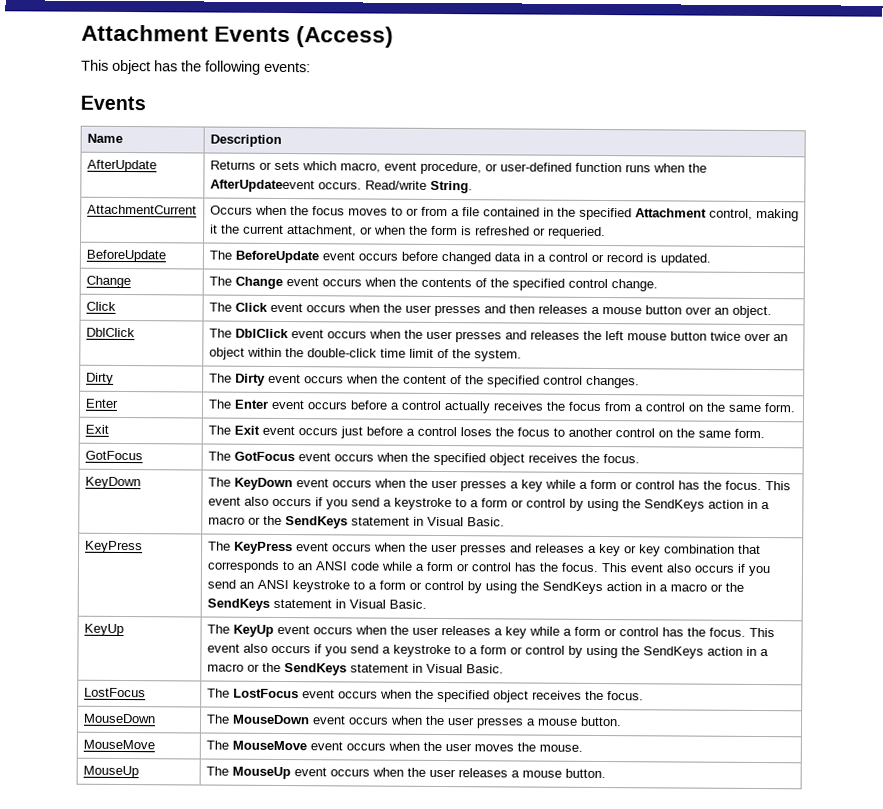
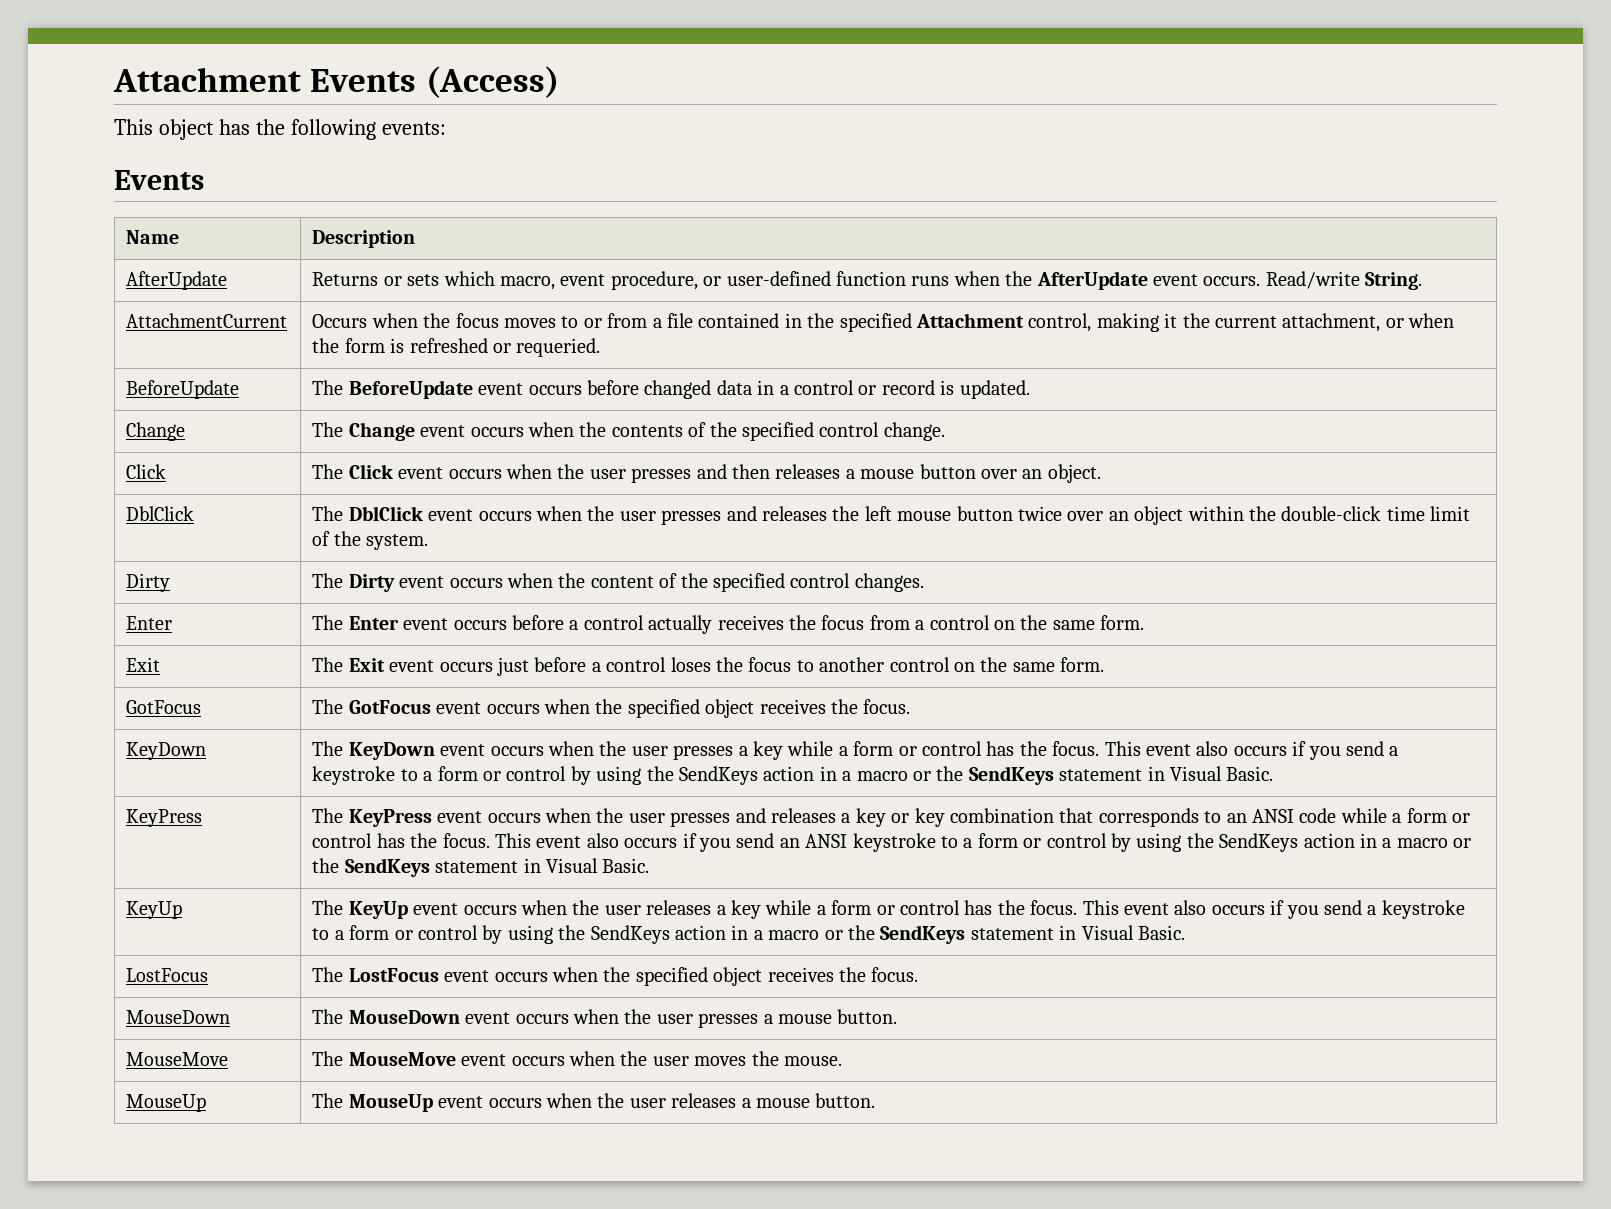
- AfterUpdate | Returns or sets which macro, event procedure, or user-defined function runs when the AfterUpdateevent occurs. Read/write String.
+ AfterUpdate | Returns or sets which macro, event procedure, or user-defined function runs when the AfterUpdate event occurs. Read/write String.

